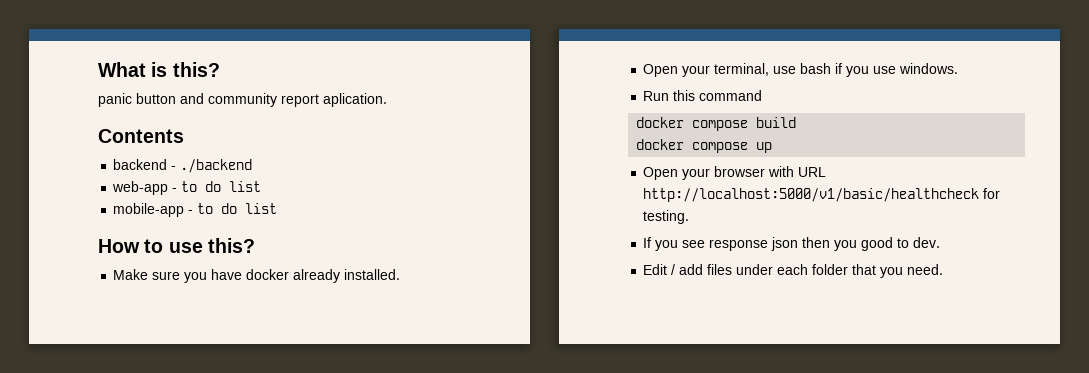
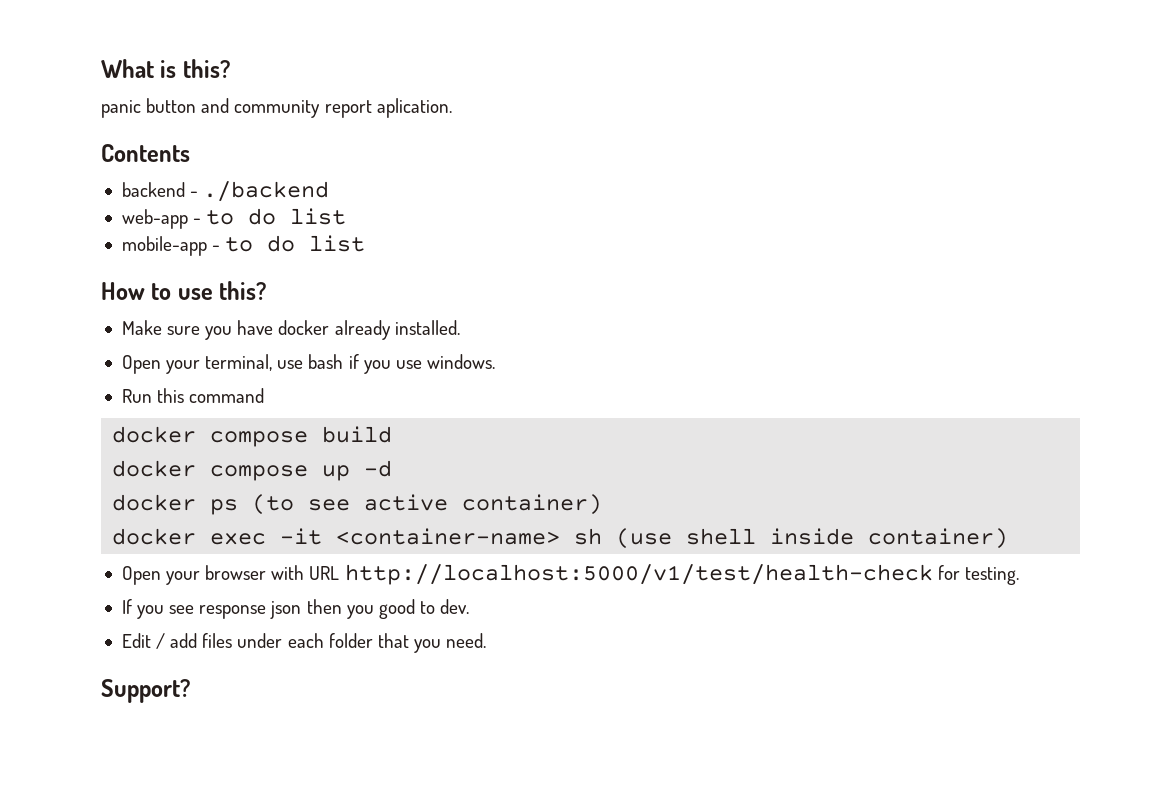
- docker compose up
+ docker compose up -d
+ docker ps (to see active container)
+ docker exec -it <container-name> sh (use shell inside container)
- Open your browser with URL http://localhost:5000/v1/basic/healthcheck for testing.
+ Open your browser with URL http://localhost:5000/v1/test/health-check for testing.
+ Support?

